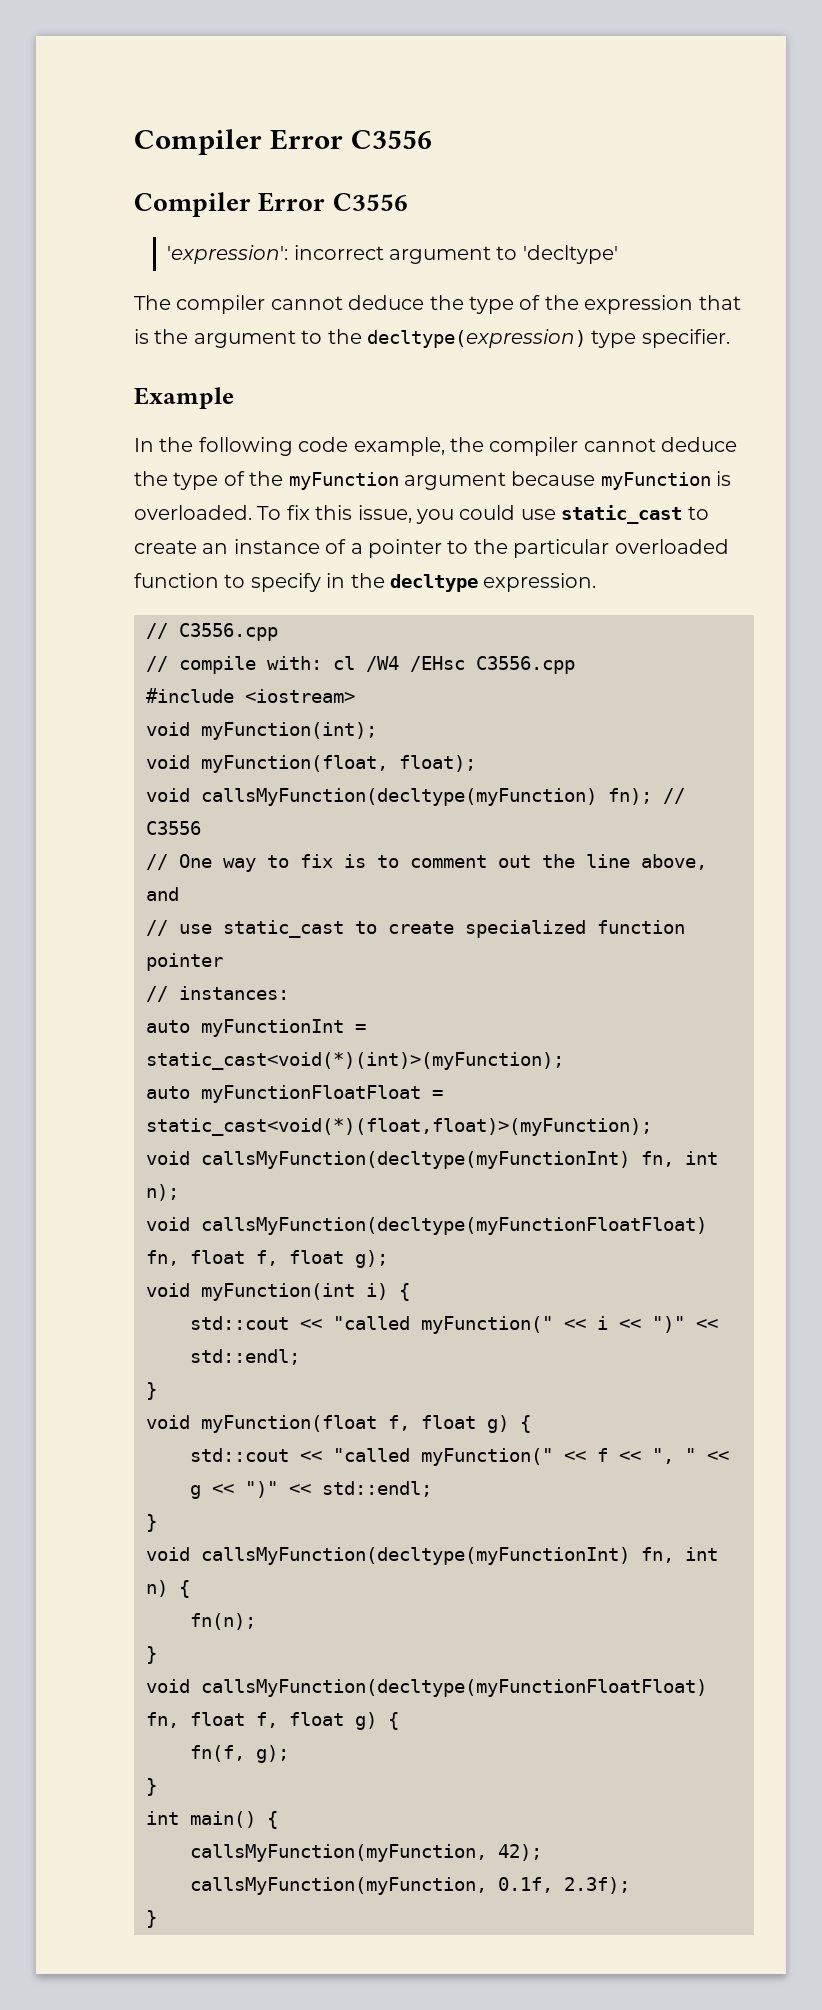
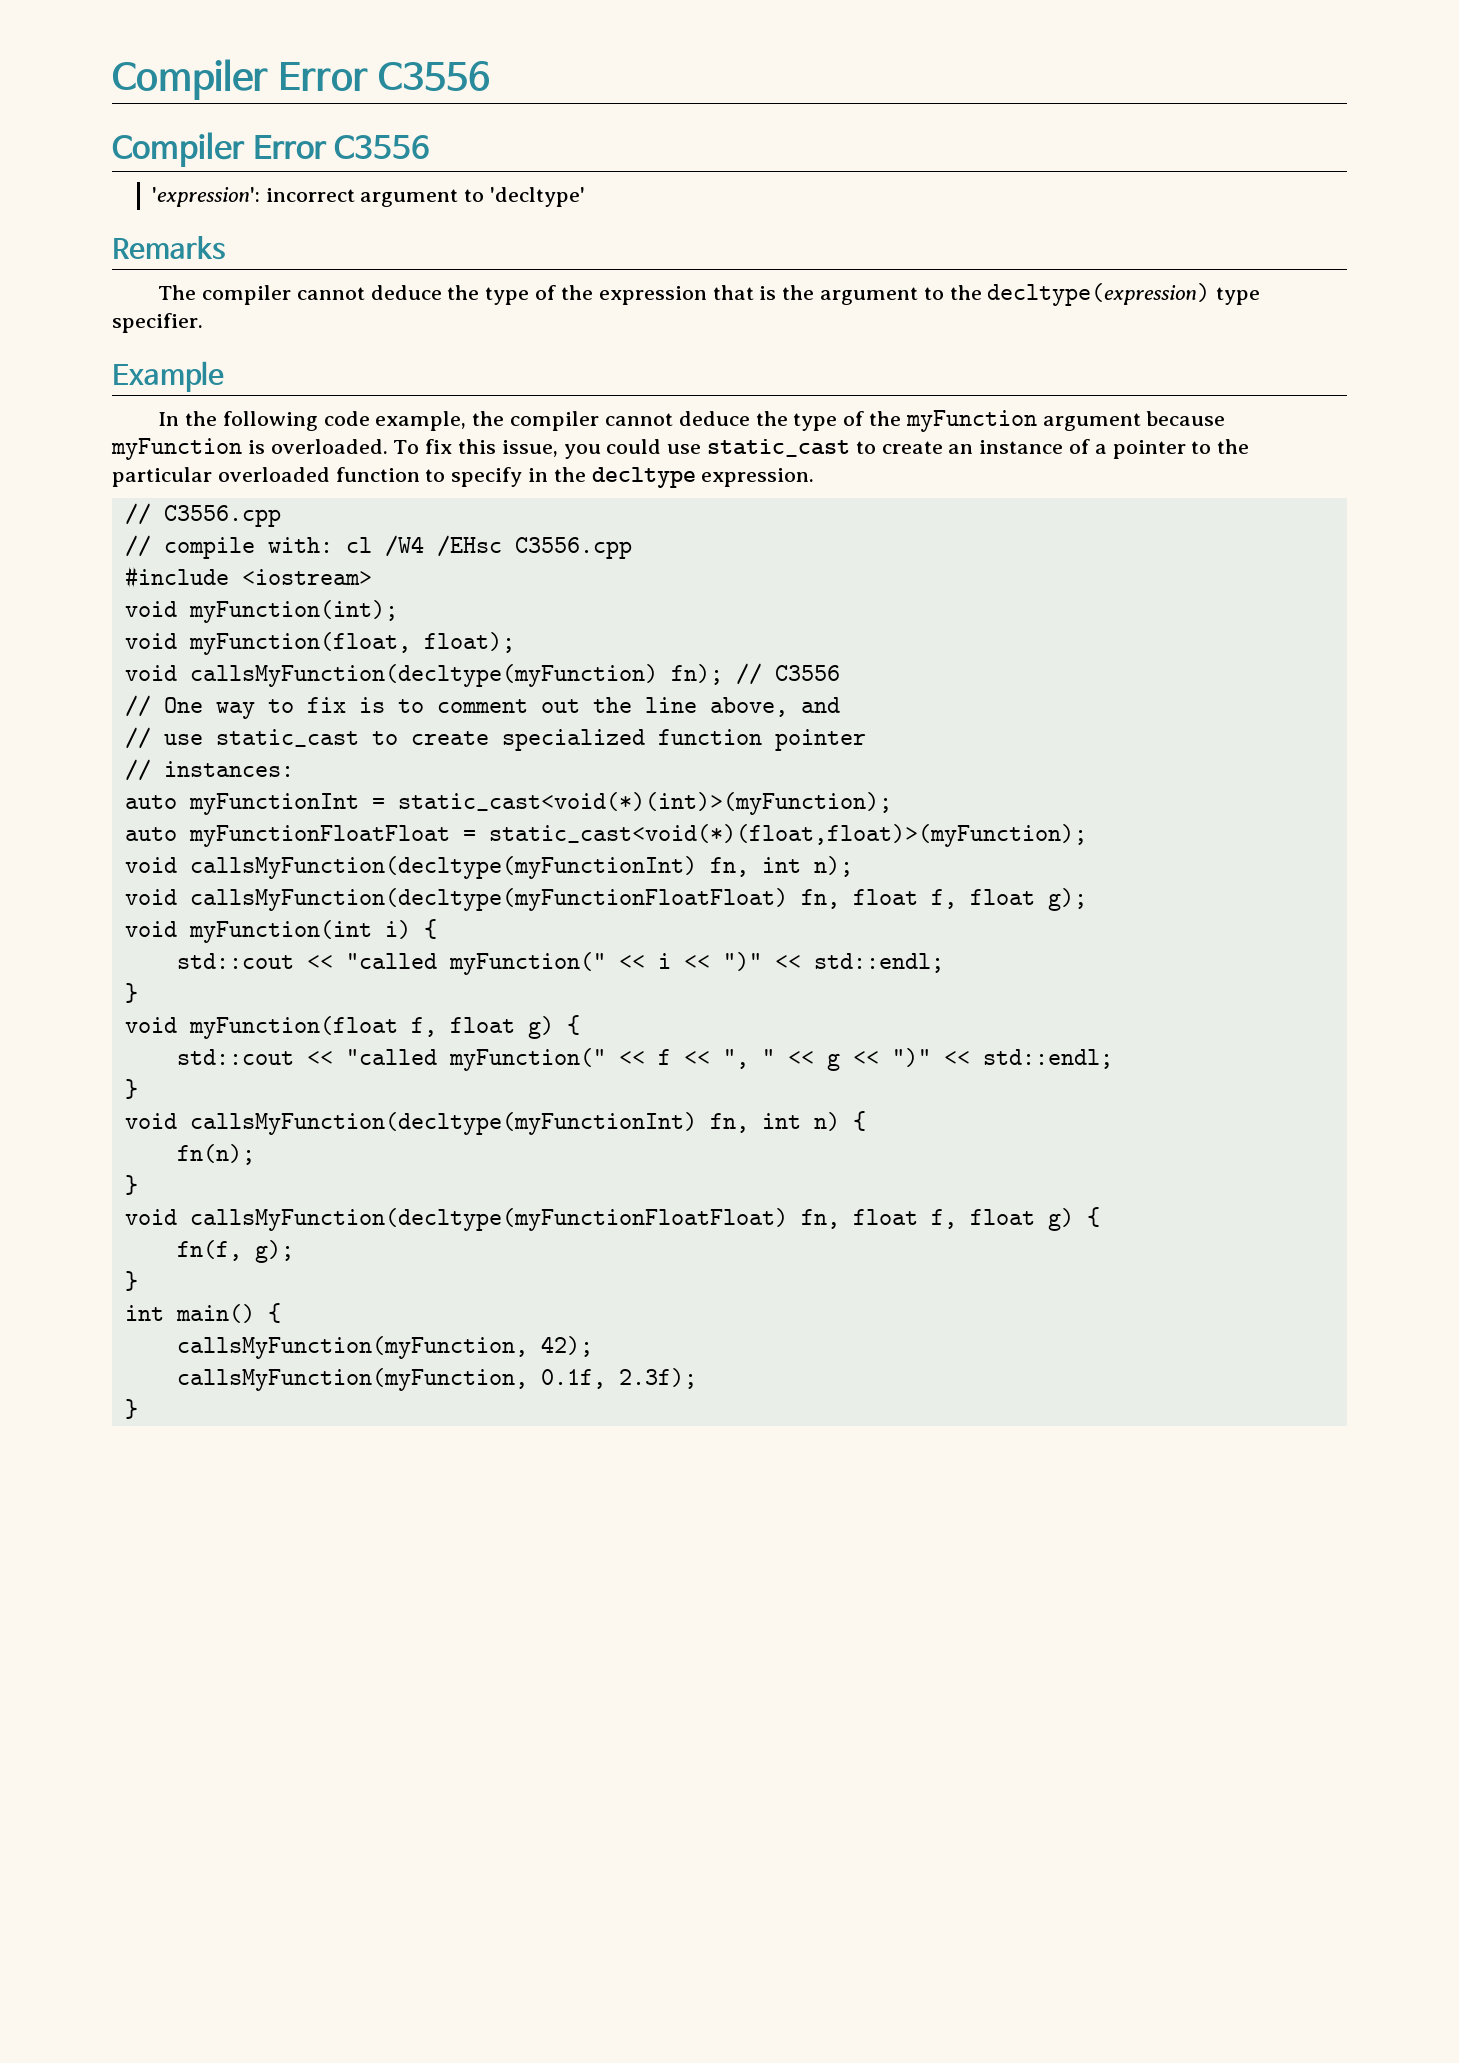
+ Remarks

